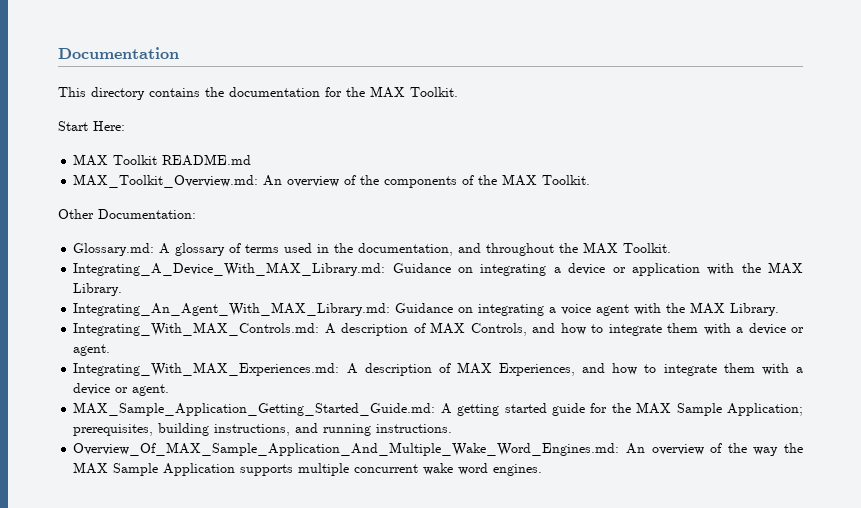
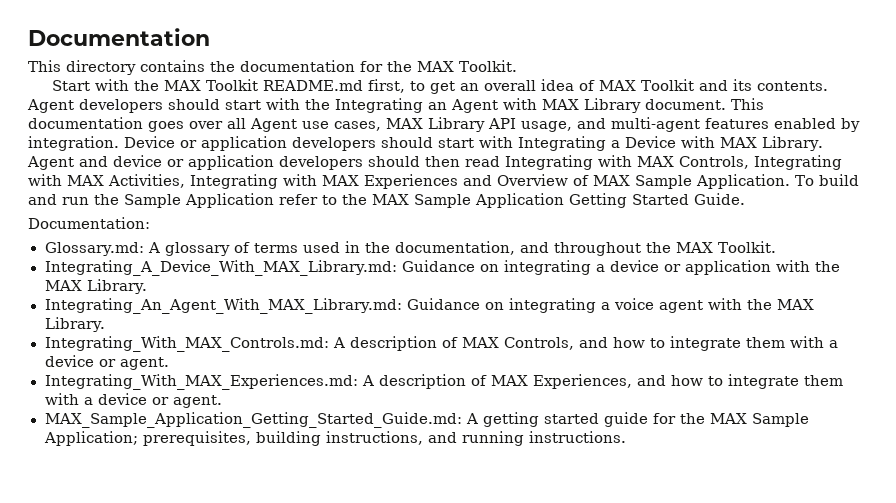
- Start Here:
- MAX Toolkit README.md
- MAX_Toolkit_Overview.md: An overview of the components of the MAX Toolkit.
- Other Documentation:
+ Start with the MAX Toolkit README.md first, to get an overall idea of MAX Toolkit and its contents. Agent developers should start with the Integrating an Agent with MAX Library document. This documentation goes over all Agent use cases, MAX Library API usage, and multi-agent features enabled by integration. Device or application developers should start with Integrating a Device with MAX Library. Agent and device or application developers should then read Integrating with MAX Controls, Integrating with MAX Activities, Integrating with MAX Experiences and Overview of MAX Sample Application. To build and run the Sample Application refer to the MAX Sample Application Getting Started Guide.
+ Documentation:
- Overview_Of_MAX_Sample_Application_And_Multiple_Wake_Word_Engines.md: An overview of the way the MAX Sample Application supports multiple concurrent wake word engines.

